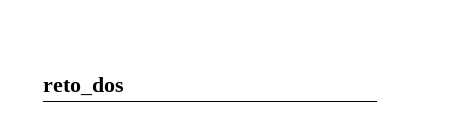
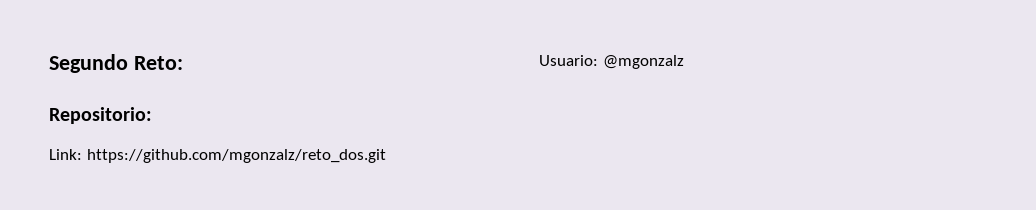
- reto_dos
+ Segundo Reto:
+ Repositorio:
+ Link: https://github.com/mgonzalz/reto_dos.git
+ Usuario: @mgonzalz

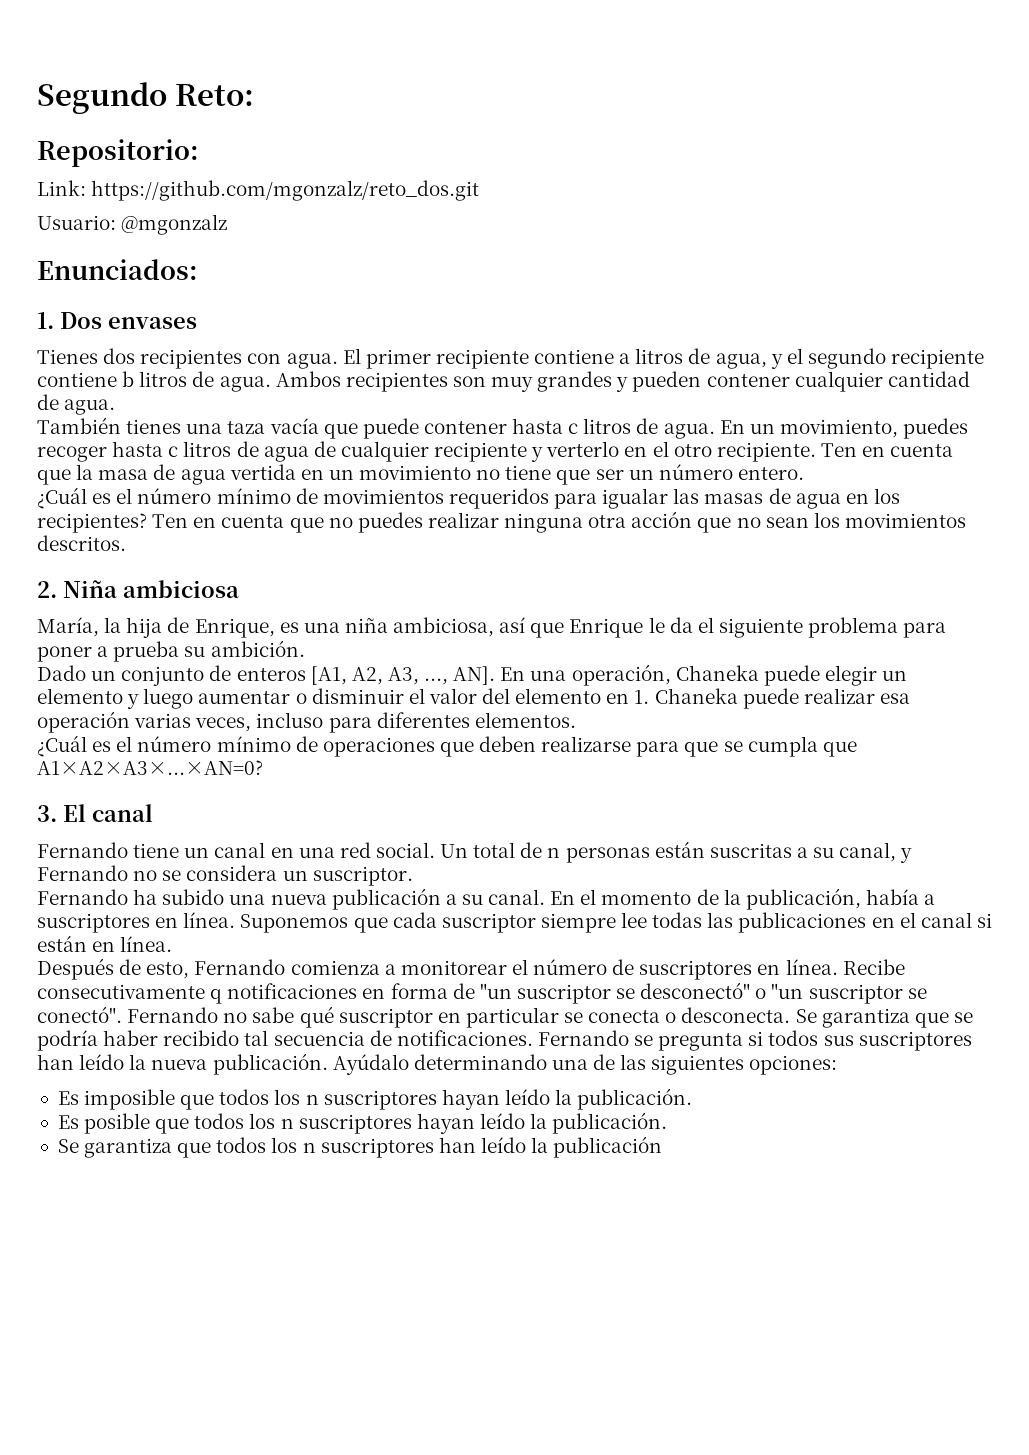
+ Enunciados:
+ 1. Dos envases
+ Tienes dos recipientes con agua. El primer recipiente contiene a litros de agua, y el segundo recipiente contiene b litros de agua. Ambos recipientes son muy grandes y pueden contener cualquier cantidad de agua.
+ También tienes una taza vacía que puede contener hasta c litros de agua. En un movimiento, puedes recoger hasta c litros de agua de cualquier recipiente y verterlo en el otro recipiente. Ten en cuenta que la masa de agua vertida en un movimiento no tiene que ser un número entero.
+ ¿Cuál es el número mínimo de movimientos requeridos para igualar las masas de agua en los recipientes? Ten en cuenta que no puedes realizar ninguna otra acción que no sean los movimientos descritos.
+ 2. Niña ambiciosa
+ María, la hija de Enrique, es una niña ambiciosa, así que Enrique le da el siguiente problema para poner a prueba su ambición.
+ Dado un conjunto de enteros [A1, A2, A3, ..., AN]. En una operación, Chaneka puede elegir un elemento y luego aumentar o disminuir el valor del elemento en 1. Chaneka puede realizar esa operación varias veces, incluso para diferentes elementos.
+ ¿Cuál es el número mínimo de operaciones que deben realizarse para que se cumpla que A1×A2×A3×...×AN=0?
+ 3. El canal
+ Fernando tiene un canal en una red social. Un total de n personas están suscritas a su canal, y Fernando no se considera un suscriptor.
+ Fernando ha subido una nueva publicación a su canal. En el momento de la publicación, había a suscriptores en línea. Suponemos que cada suscriptor siempre lee todas las publicaciones en el canal si están en línea.
+ Después de esto, Fernando comienza a monitorear el número de suscriptores en línea. Recibe consecutivamente q notificaciones en forma de "un suscriptor se desconectó" o "un suscriptor se conectó". Fernando no sabe qué suscriptor en particular se conecta o desconecta. Se garantiza que se podría haber recibido tal secuencia de notificaciones. Fernando se pregunta si todos sus suscriptores han leído la nueva publicación. Ayúdalo determinando una de las siguientes opciones:
+ Es imposible que todos los n suscriptores hayan leído la publicación.
+ Es posible que todos los n suscriptores hayan leído la publicación.
+ Se garantiza que todos los n suscriptores han leído la publicación

